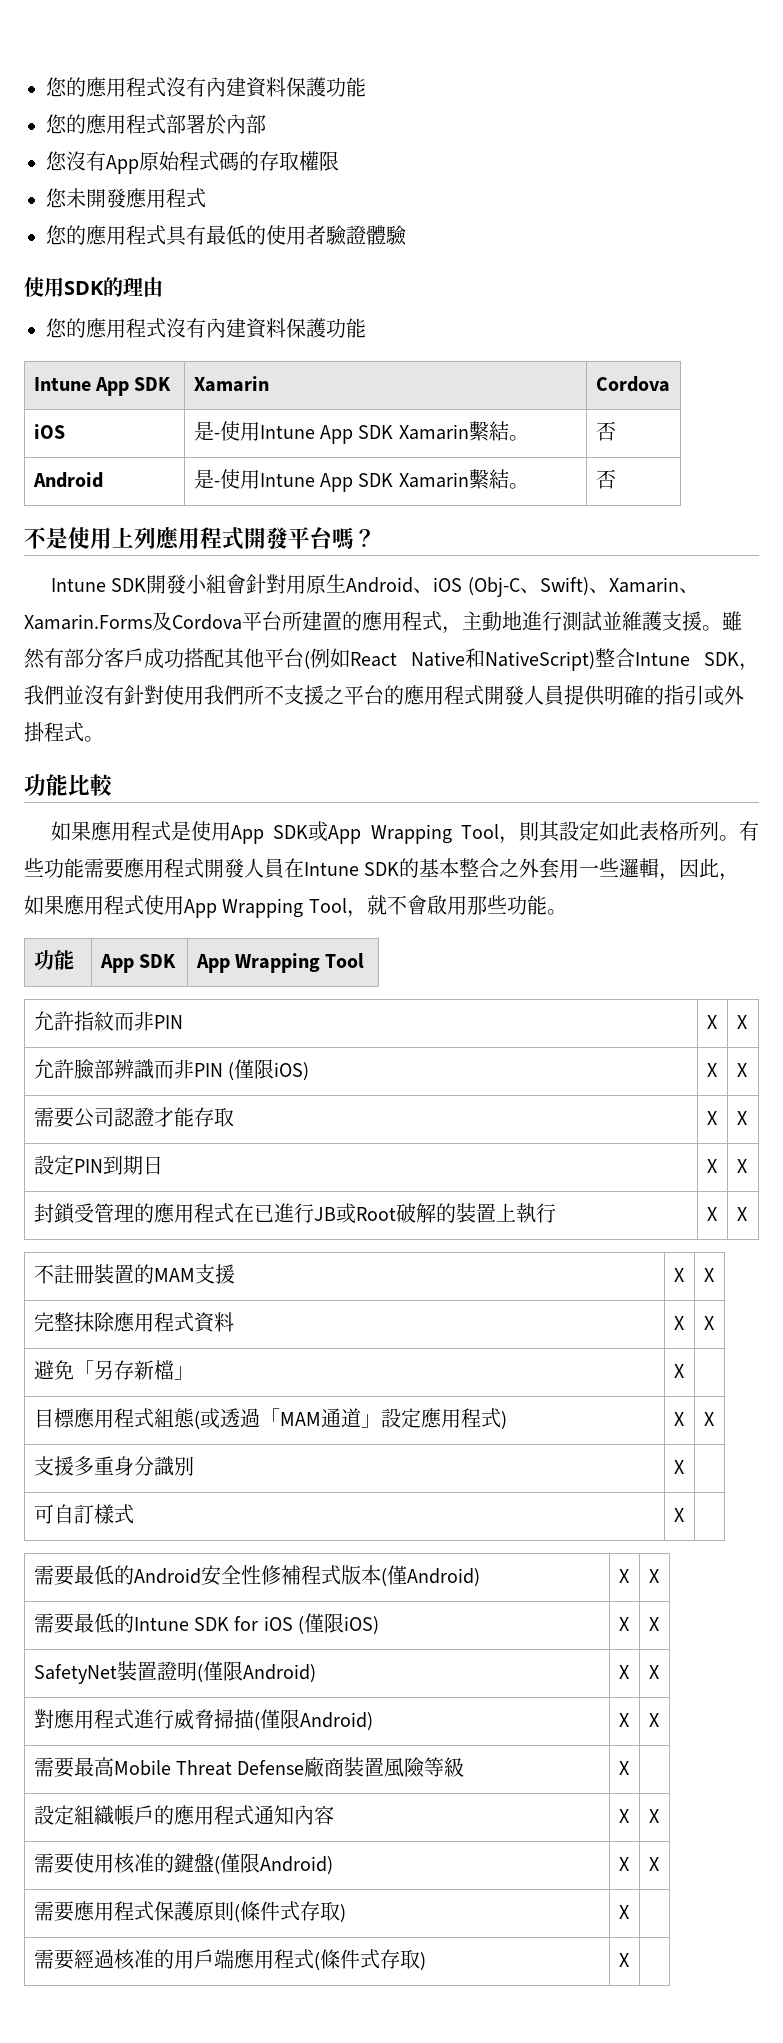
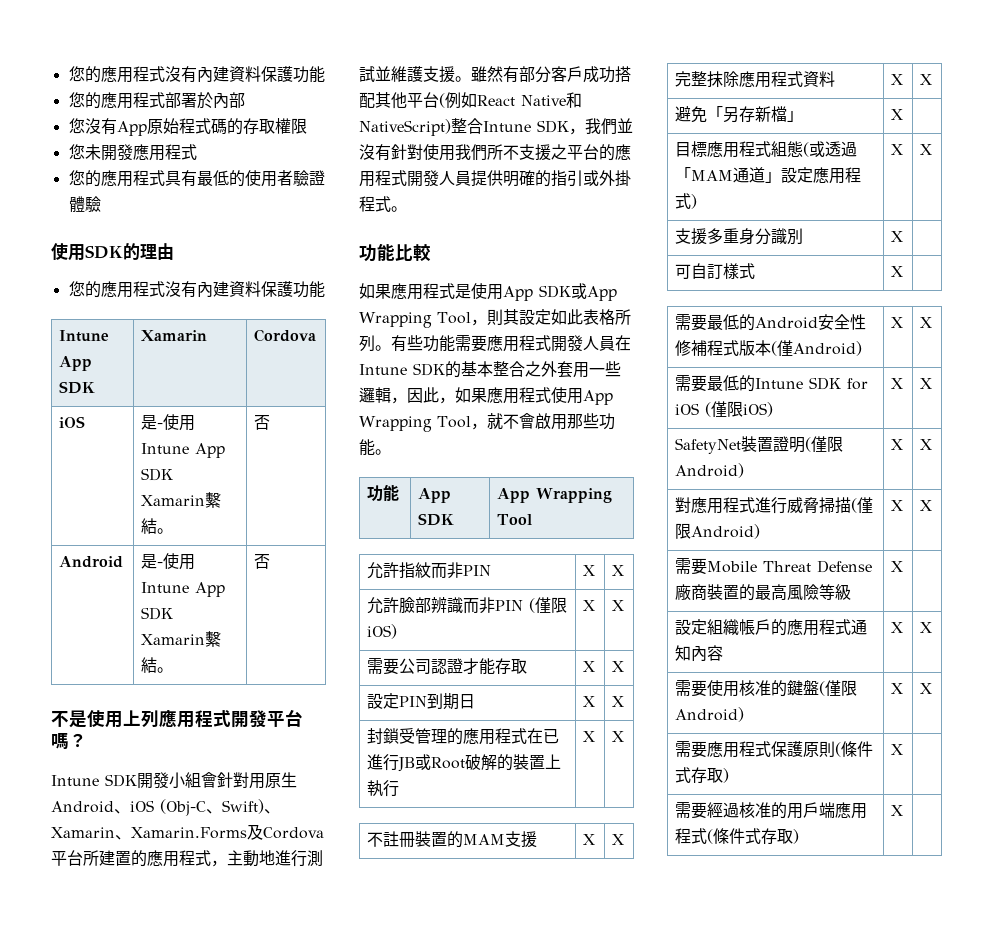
- 需要最高Mobile Threat Defense廠商裝置風險等級 | X |
+ 需要Mobile Threat Defense廠商裝置的最高風險等級 | X |

